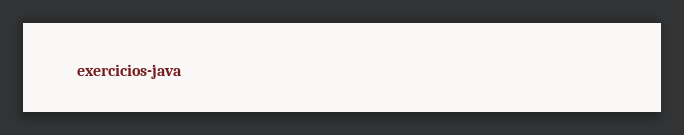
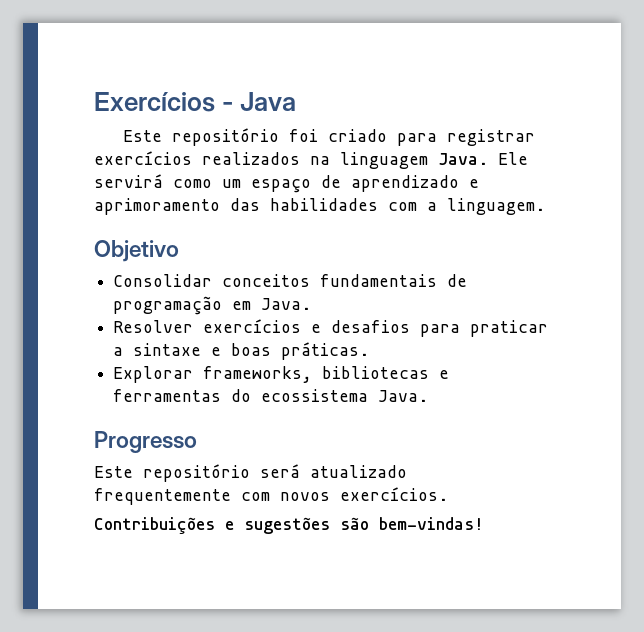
- exercicios-java
+ Exercícios - Java
+ Este repositório foi criado para registrar exercícios realizados na linguagem Java. Ele servirá como um espaço de aprendizado e aprimoramento das habilidades com a linguagem.
+ Objetivo
+ Consolidar conceitos fundamentais de programação em Java.
+ Resolver exercícios e desafios para praticar a sintaxe e boas práticas.
+ Explorar frameworks, bibliotecas e ferramentas do ecossistema Java.
+ Progresso
+ Este repositório será atualizado frequentemente com novos exercícios.
+ Contribuições e sugestões são bem-vindas!

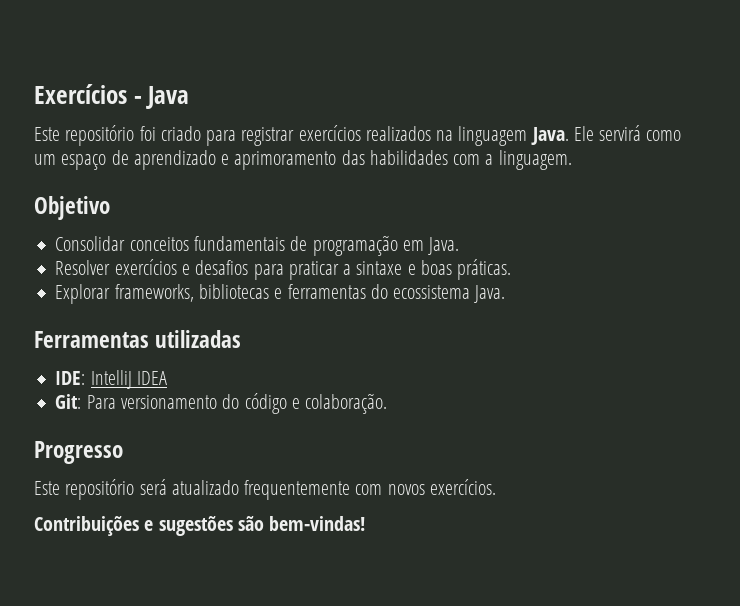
+ Ferramentas utilizadas
+ IDE: IntelliJ IDEA
+ Git: Para versionamento do código e colaboração.

